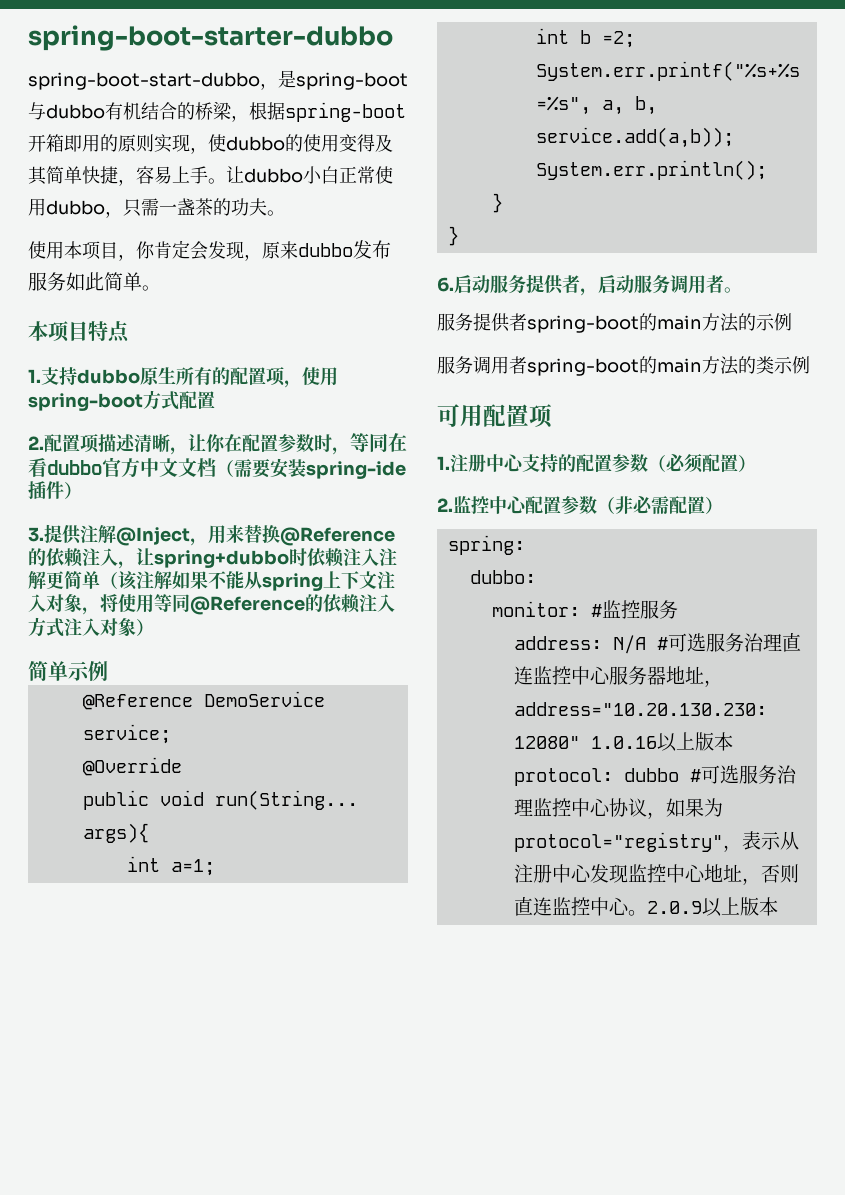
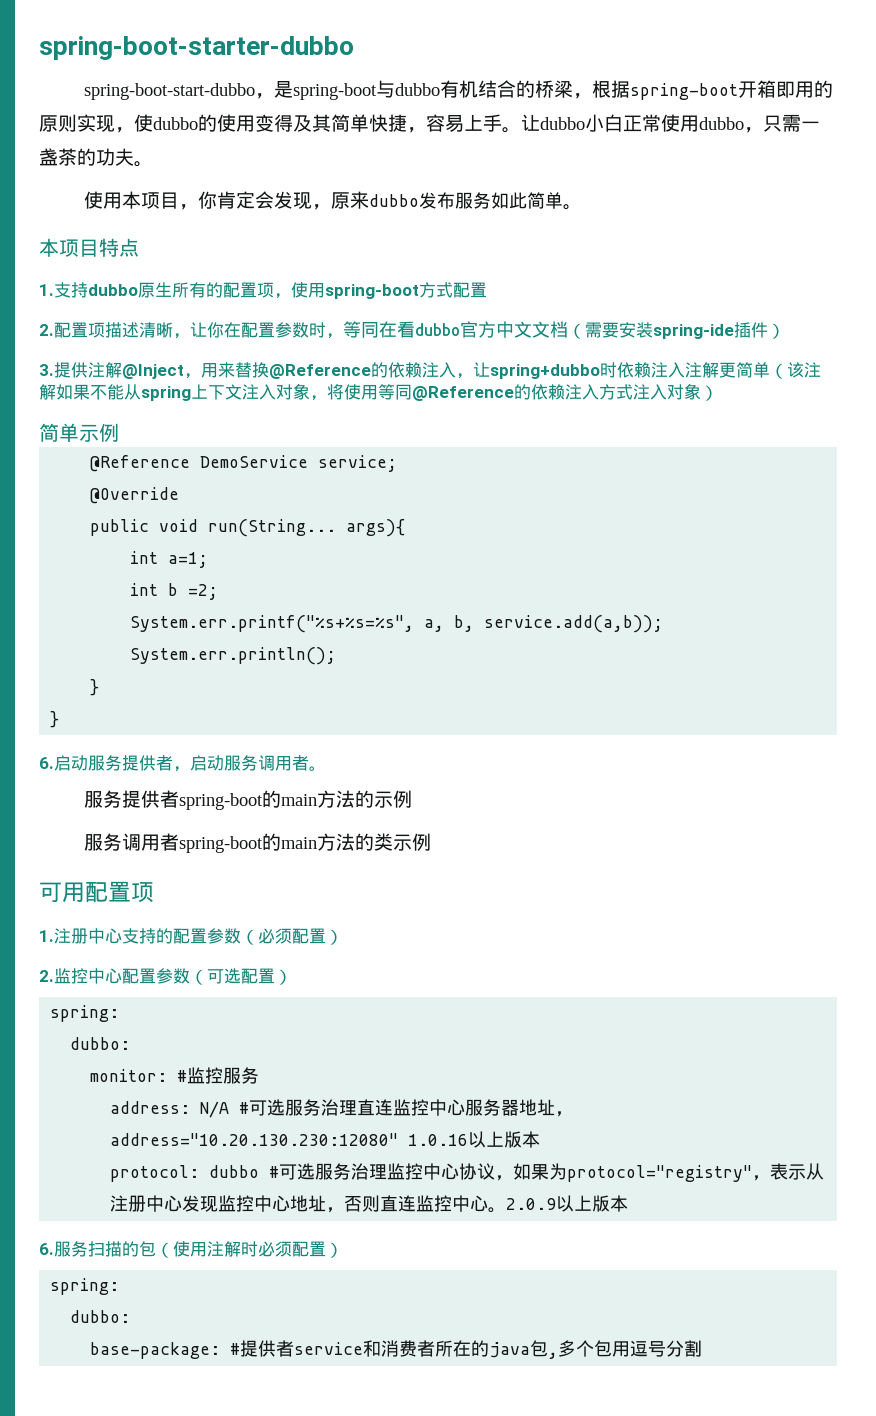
- 2.监控中心配置参数（非必需配置）
+ 2.监控中心配置参数（可选配置）
+ 6.服务扫描的包（使用注解时必须配置）
+ spring:
+ dubbo:
+ base-package: #提供者service和消费者所在的java包,多个包用逗号分割

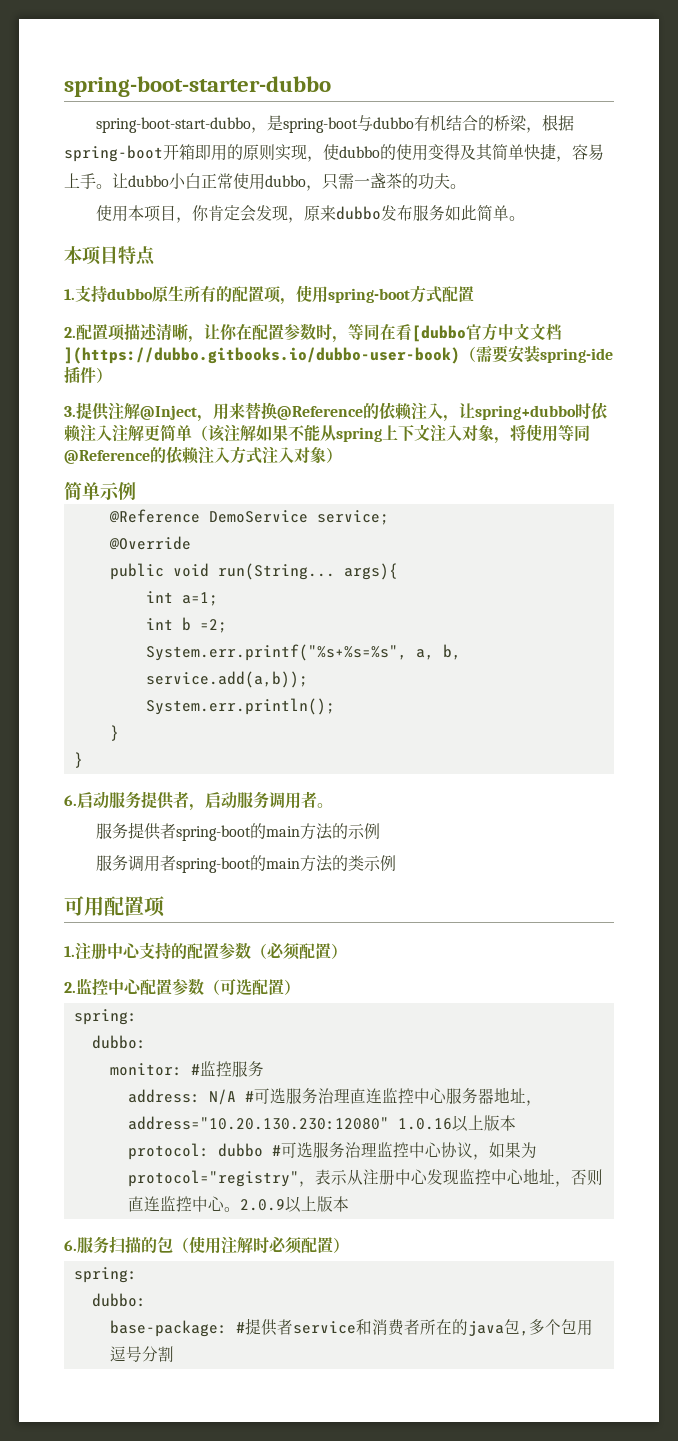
- 2.配置项描述清晰，让你在配置参数时，等同在看dubbo官方中文文档（需要安装spring-ide插件）
+ 2.配置项描述清晰，让你在配置参数时，等同在看[dubbo官方中文文档](https://dubbo.gitbooks.io/dubbo-user-book)（需要安装spring-ide插件）

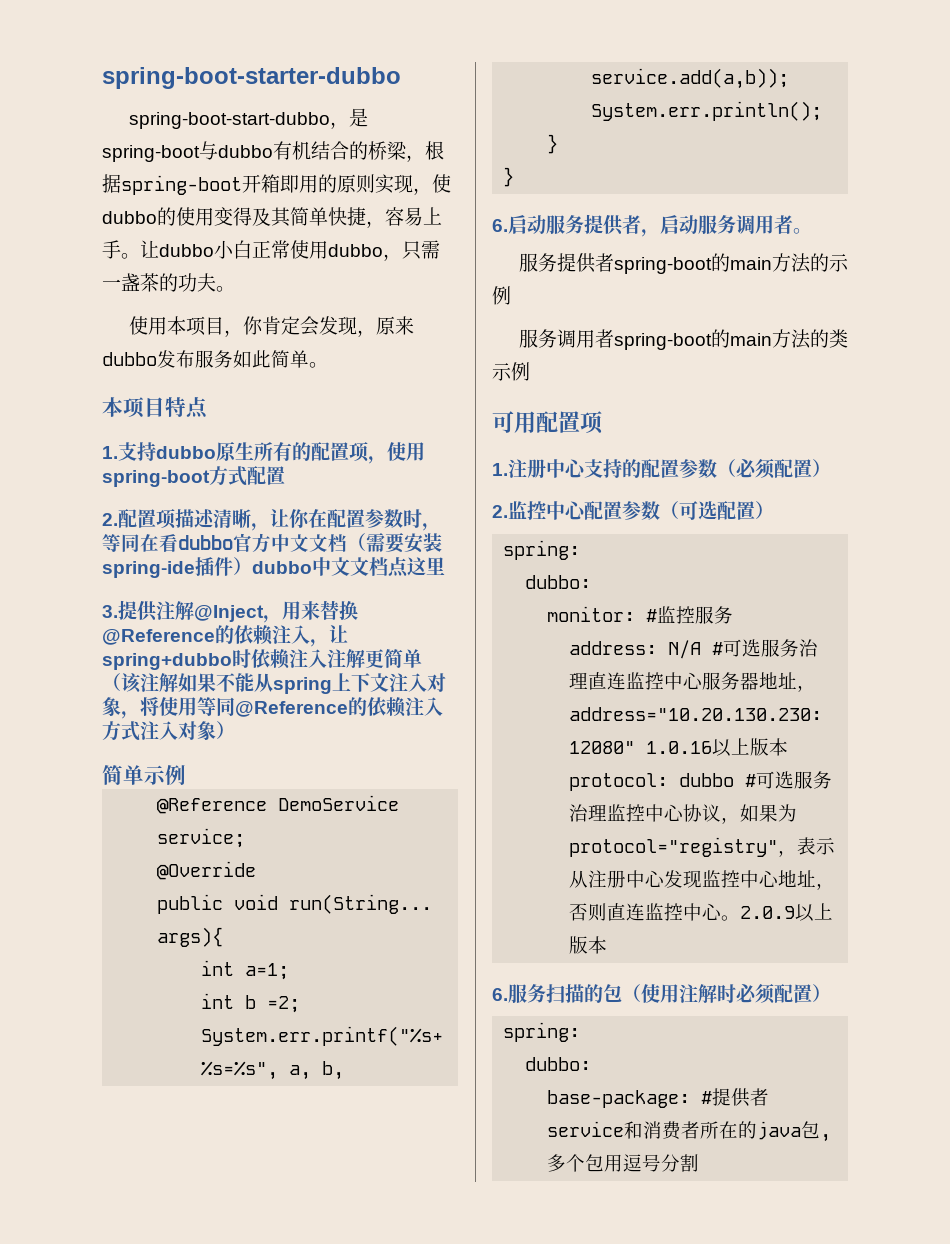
- 2.配置项描述清晰，让你在配置参数时，等同在看[dubbo官方中文文档](https://dubbo.gitbooks.io/dubbo-user-book)（需要安装spring-ide插件）
+ 2.配置项描述清晰，让你在配置参数时，等同在看dubbo官方中文文档（需要安装spring-ide插件）dubbo中文文档点这里

